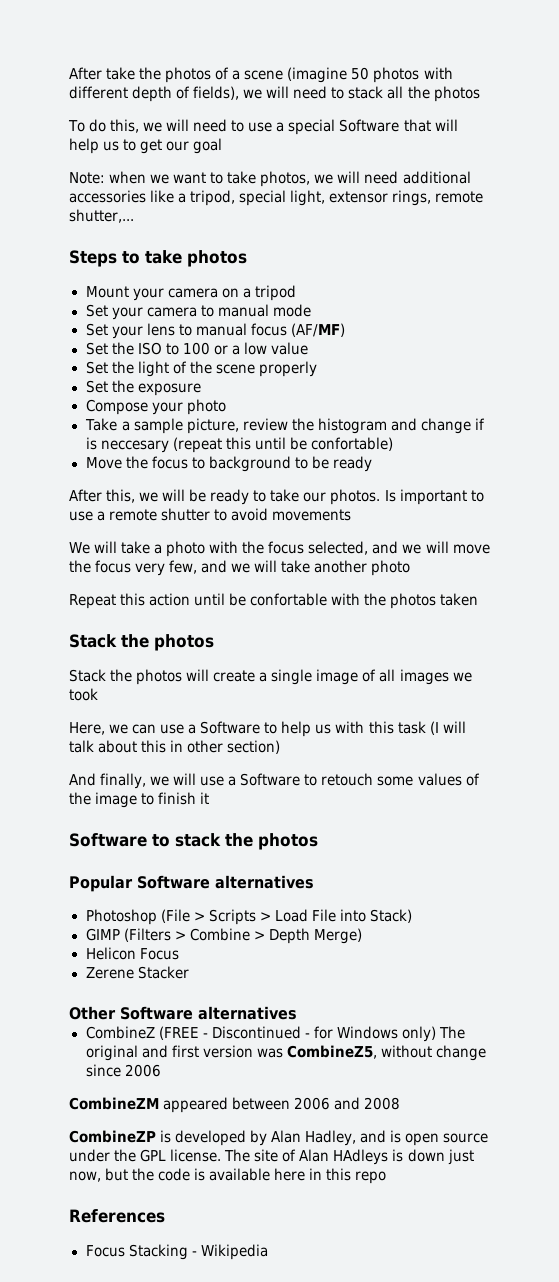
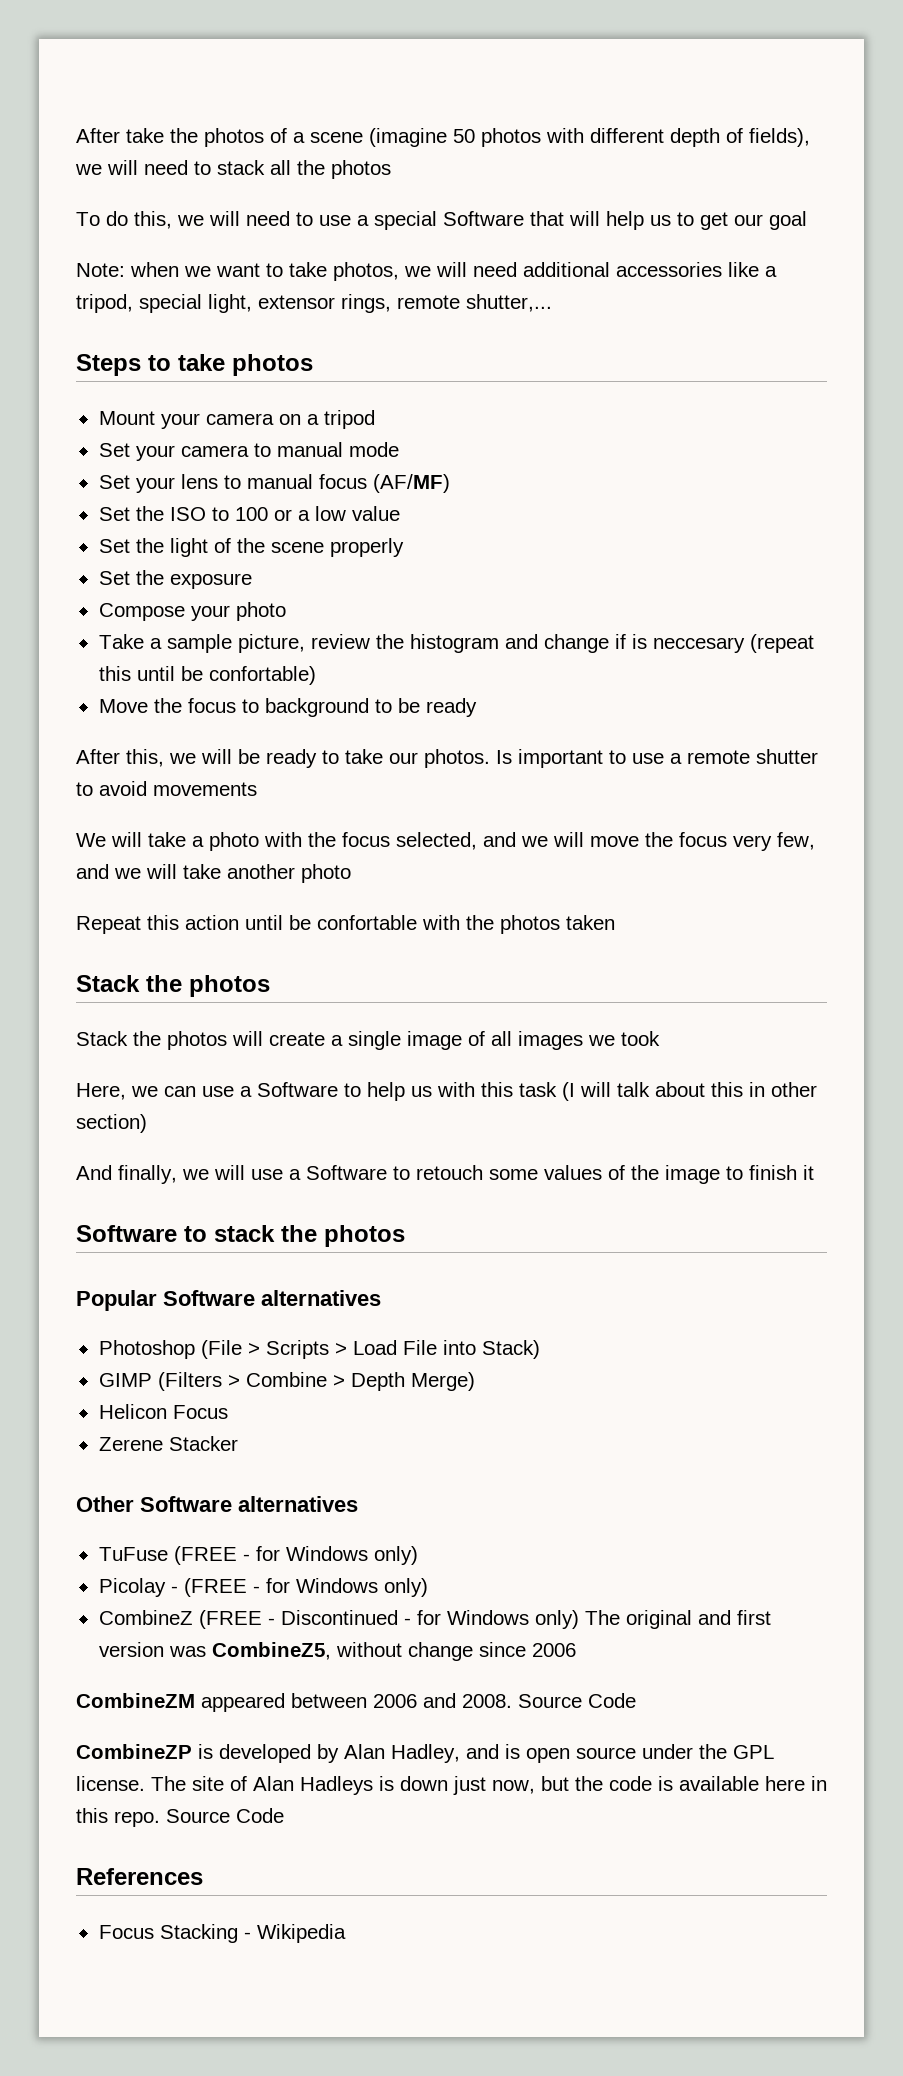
+ TuFuse (FREE - for Windows only)
+ Picolay - (FREE - for Windows only)
- CombineZM appeared between 2006 and 2008
+ CombineZM appeared between 2006 and 2008. Source Code
- The site of Alan HAdleys is down just now, but the code is available here in this repo
+ The site of Alan Hadleys is down just now, but the code is available here in this repo. Source Code

